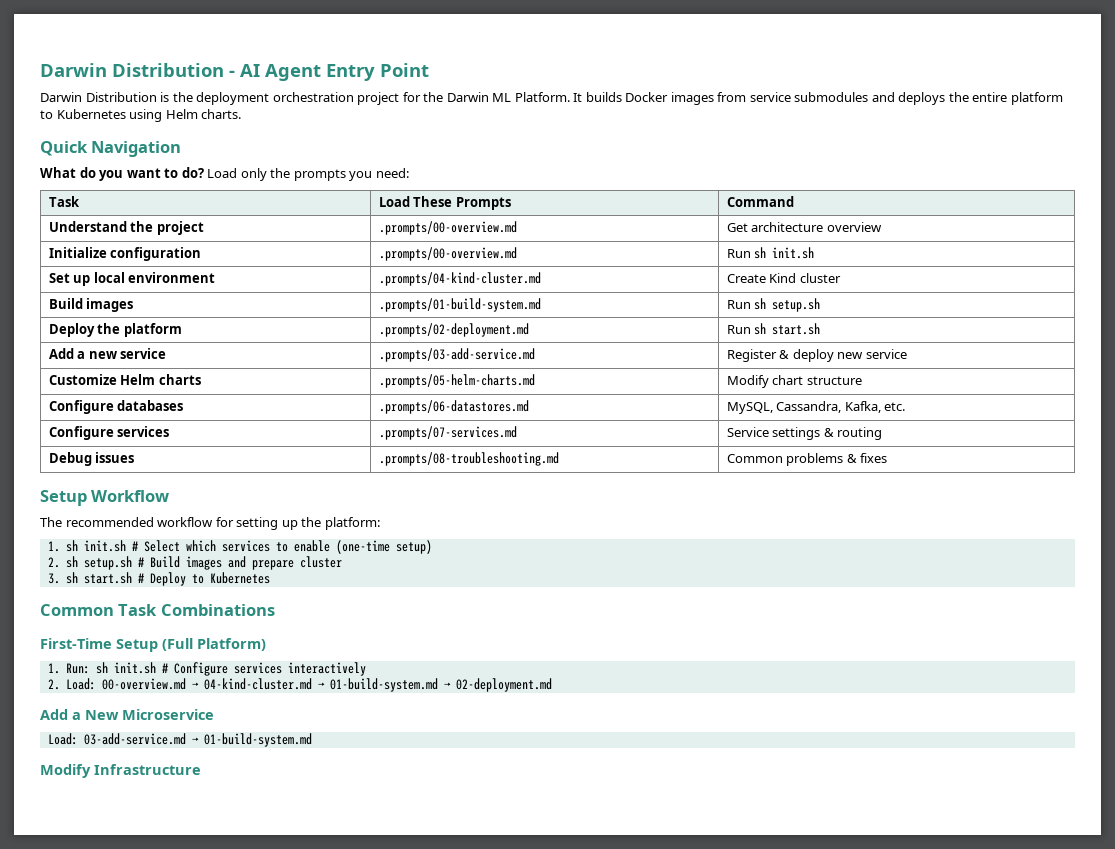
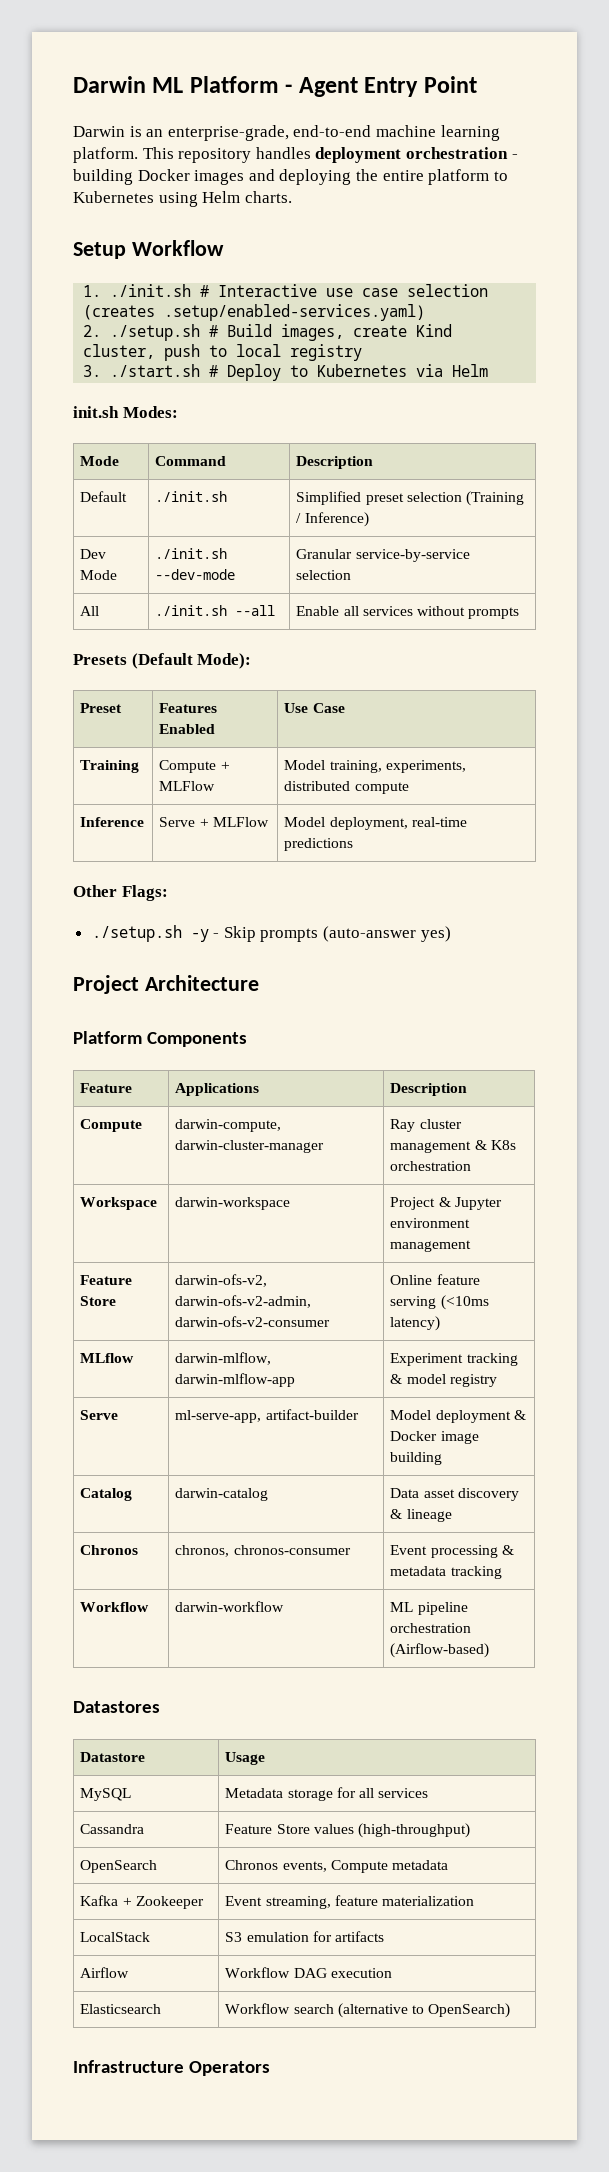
- Darwin Distribution - AI Agent Entry Point
+ Darwin ML Platform - Agent Entry Point
- Darwin Distribution is the deployment orchestration project for the Darwin ML Platform. It builds Docker images from service submodules and deploys the entire platform to Kubernetes using Helm charts.
+ Darwin is an enterprise-grade, end-to-end machine learning platform. This repository handles deployment orchestration - building Docker images and deploying the entire platform to Kubernetes using Helm charts.
- Quick Navigation
- What do you want to do? Load only the prompts you need:
- Task | Load These Prompts | Command
- Understand the project | .prompts/00-overview.md | Get architecture overview
- Initialize configuration | .prompts/00-overview.md | Run sh init.sh
- Set up local environment | .prompts/04-kind-cluster.md | Create Kind cluster
- Build images | .prompts/01-build-system.md | Run sh setup.sh
- Deploy the platform | .prompts/02-deployment.md | Run sh start.sh
- Add a new service | .prompts/03-add-service.md | Register & deploy new service
- Customize Helm charts | .prompts/05-helm-charts.md | Modify chart structure
- Configure databases | .prompts/06-datastores.md | MySQL, Cassandra, Kafka, etc.
- Configure services | .prompts/07-services.md | Service settings & routing
- Debug issues | .prompts/08-troubleshooting.md | Common problems & fixes
  Setup Workflow
- The recommended workflow for setting up the platform:
- 1. sh init.sh # Select which services to enable (one-time setup)
- 2. sh setup.sh # Build images and prepare cluster
+ 1. ./init.sh # Interactive use case selection (creates .setup/enabled-services.yaml)
+ 2. ./setup.sh # Build images, create Kind cluster, push to local registry
- 3. sh start.sh # Deploy to Kubernetes
- Common Task Combinations
- First-Time Setup (Full Platform)
- 1. Run: sh init.sh # Configure services interactively
- 2. Load: 00-overview.md → 04-kind-cluster.md → 01-build-system.md → 02-deployment.md
- Add a New Microservice
- Load: 03-add-service.md → 01-build-system.md
- Modify Infrastructure
+ 3. ./start.sh # Deploy to Kubernetes via Helm
+ init.sh Modes:
+ Mode | Command | Description
+ Default | ./init.sh | Simplified preset selection (Training / Inference)
+ Dev Mode | ./init.sh --dev-mode | Granular service-by-service selection
+ All | ./init.sh --all | Enable all services without prompts
+ Presets (Default Mode):
+ Preset | Features Enabled | Use Case
+ Training | Compute + MLFlow | Model training, experiments, distributed compute
+ Inference | Serve + MLFlow | Model deployment, real-time predictions
+ Other Flags:
+ ./setup.sh -y - Skip prompts (auto-answer yes)
+ Project Architecture
+ Platform Components
+ Feature | Applications | Description
+ Compute | darwin-compute, darwin-cluster-manager | Ray cluster management & K8s orchestration
+ Workspace | darwin-workspace | Project & Jupyter environment management
+ Feature Store | darwin-ofs-v2, darwin-ofs-v2-admin, darwin-ofs-v2-consumer | Online feature serving (<10ms latency)
+ MLflow | darwin-mlflow, darwin-mlflow-app | Experiment tracking & model registry
+ Serve | ml-serve-app, artifact-builder | Model deployment & Docker image building
+ Catalog | darwin-catalog | Data asset discovery & lineage
+ Chronos | chronos, chronos-consumer | Event processing & metadata tracking
+ Workflow | darwin-workflow | ML pipeline orchestration (Airflow-based)
+ Datastores
+ Datastore | Usage
+ MySQL | Metadata storage for all services
+ Cassandra | Feature Store values (high-throughput)
+ OpenSearch | Chronos events, Compute metadata
+ Kafka + Zookeeper | Event streaming, feature materialization
+ LocalStack | S3 emulation for artifacts
+ Airflow | Workflow DAG execution
+ Elasticsearch | Workflow search (alternative to OpenSearch)
+ Infrastructure Operators

